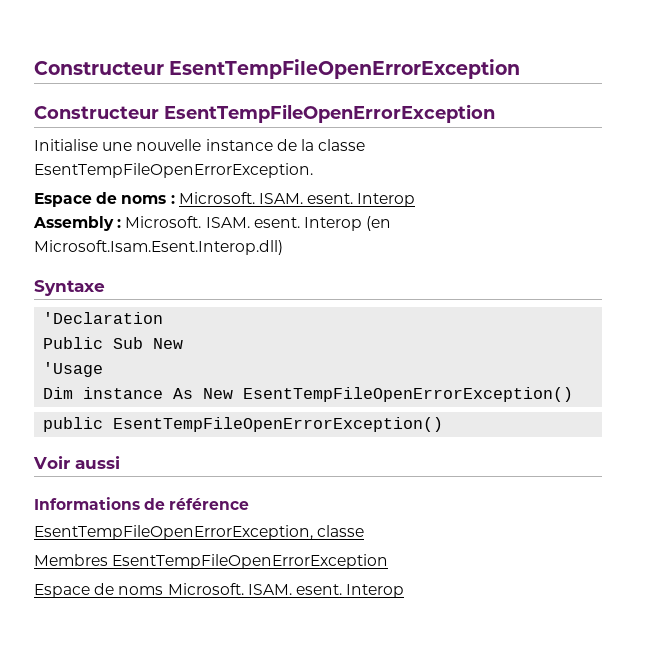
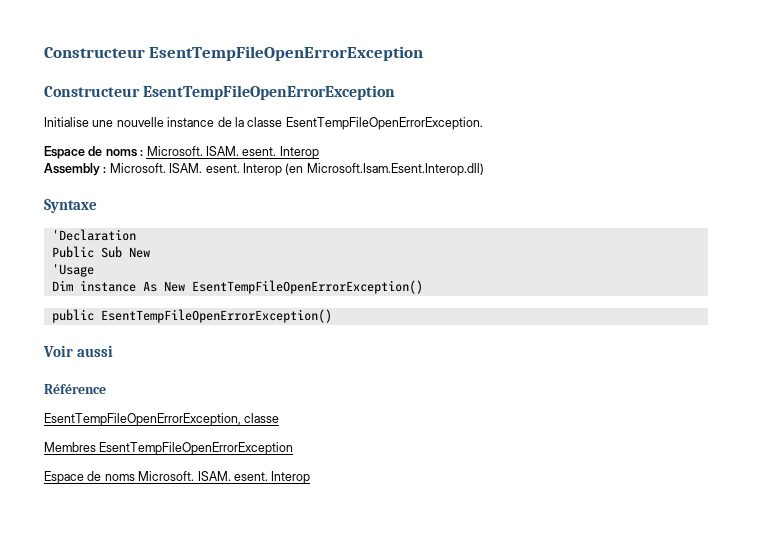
- Informations de référence
+ Référence

